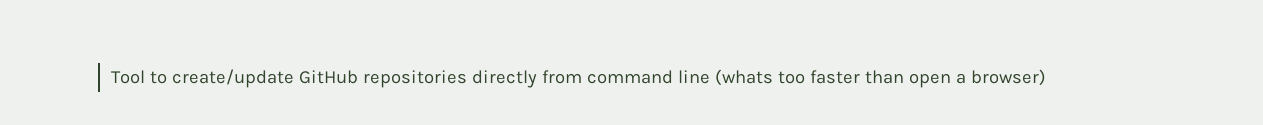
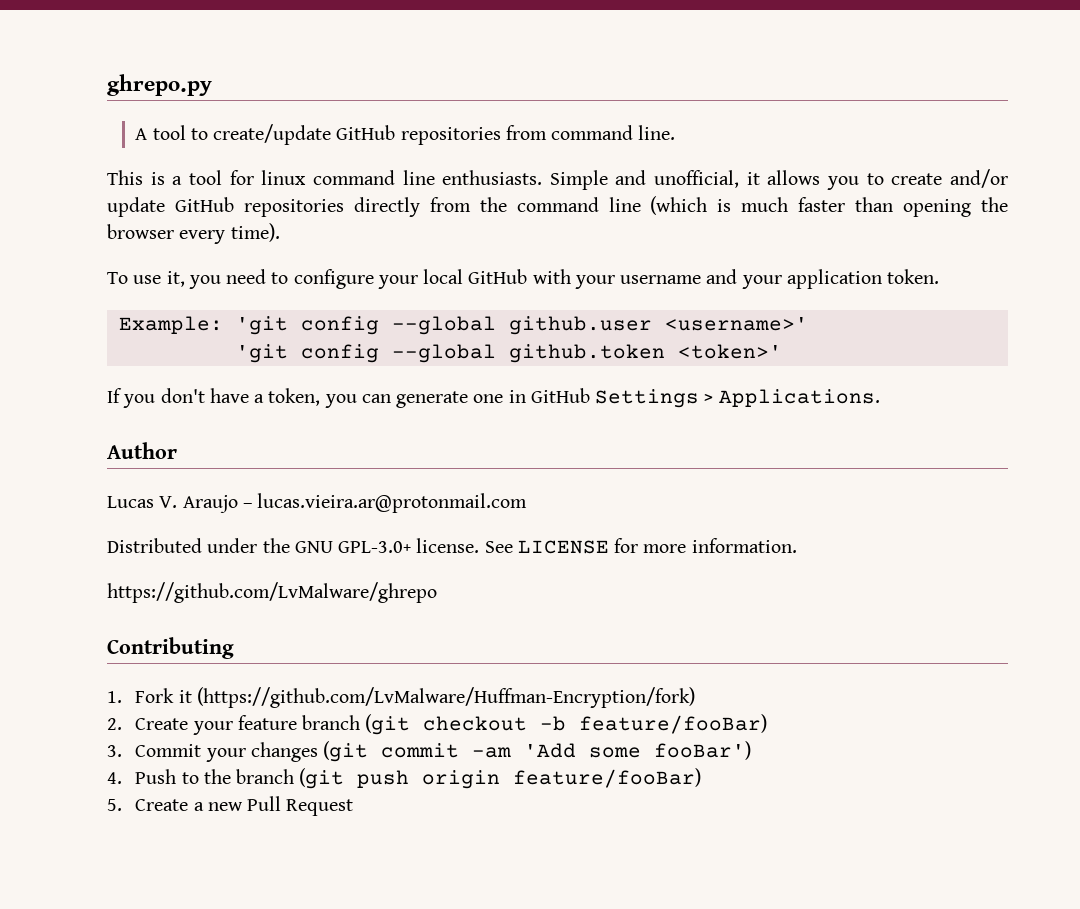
- Tool to create/update GitHub repositories directly from command line (whats too faster than open a browser)
+ ghrepo.py
+ A tool to create/update GitHub repositories from command line.
+ This is a tool for linux command line enthusiasts. Simple and unofficial, it allows you to create and/or update GitHub repositories directly from the command line (which is much faster than opening the browser every time).
+ To use it, you need to configure your local GitHub with your username and your application token.
+ Example: 'git config --global github.user <username>'
+ 'git config --global github.token <token>'
+ If you don't have a token, you can generate one in GitHub Settings > Applications.
+ Author
+ Lucas V. Araujo – lucas.vieira.ar@protonmail.com
+ Distributed under the GNU GPL-3.0+ license. See LICENSE for more information.
+ https://github.com/LvMalware/ghrepo
+ Contributing
+ 1. Fork it (https://github.com/LvMalware/Huffman-Encryption/fork)
+ 2. Create your feature branch (git checkout -b feature/fooBar)
+ 3. Commit your changes (git commit -am 'Add some fooBar')
+ 4. Push to the branch (git push origin feature/fooBar)
+ 5. Create a new Pull Request

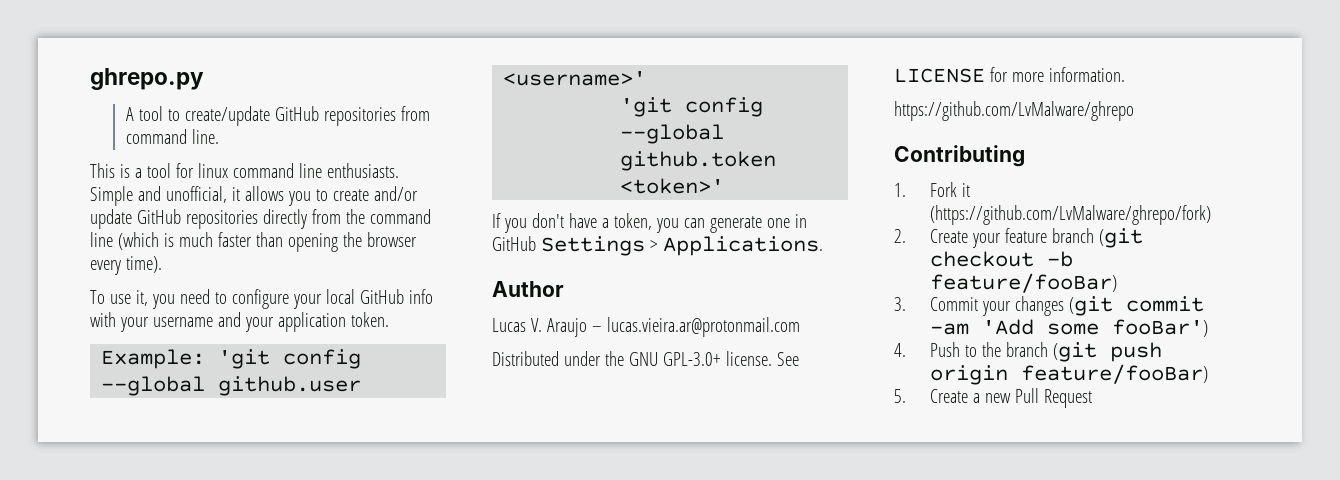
- To use it, you need to configure your local GitHub with your username and your application token.
+ To use it, you need to configure your local GitHub info with your username and your application token.
- 1. Fork it (https://github.com/LvMalware/Huffman-Encryption/fork)
+ 1. Fork it (https://github.com/LvMalware/ghrepo/fork)

